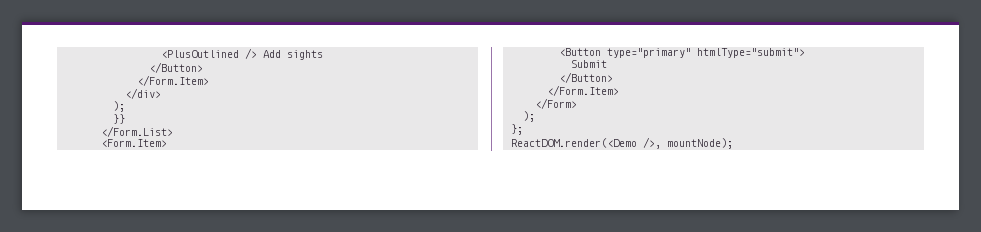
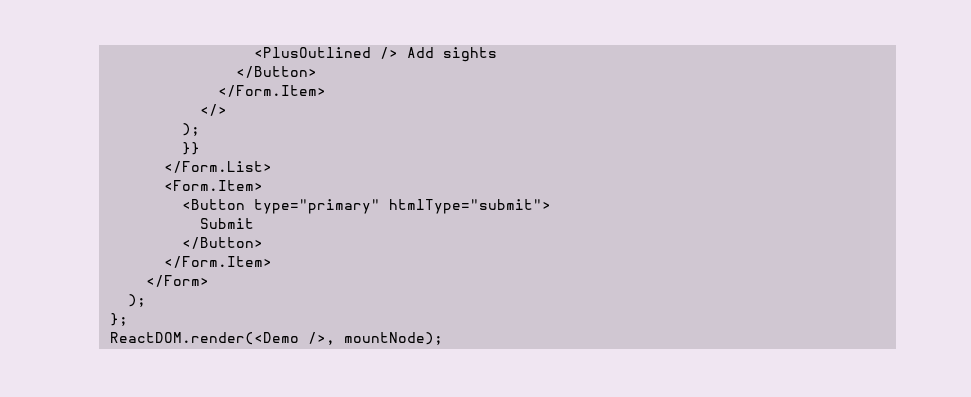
- </div>
+ </>

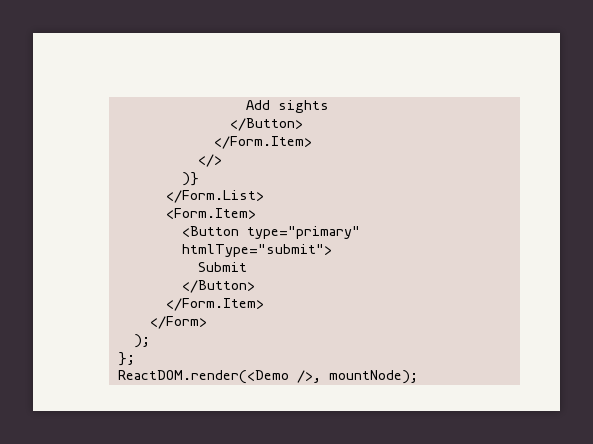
- <PlusOutlined /> Add sights
+ Add sights
  </>
- );
- }}
+ )}

